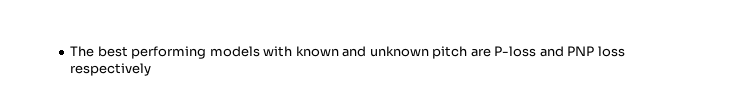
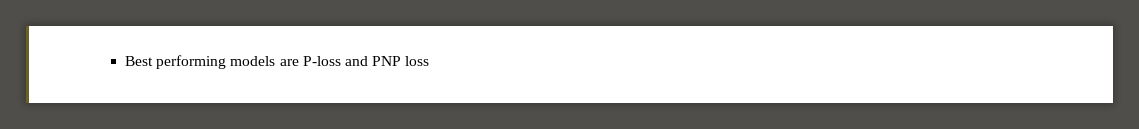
- The best performing models with known and unknown pitch are P-loss and PNP loss respectively
+ Best performing models are P-loss and PNP loss

